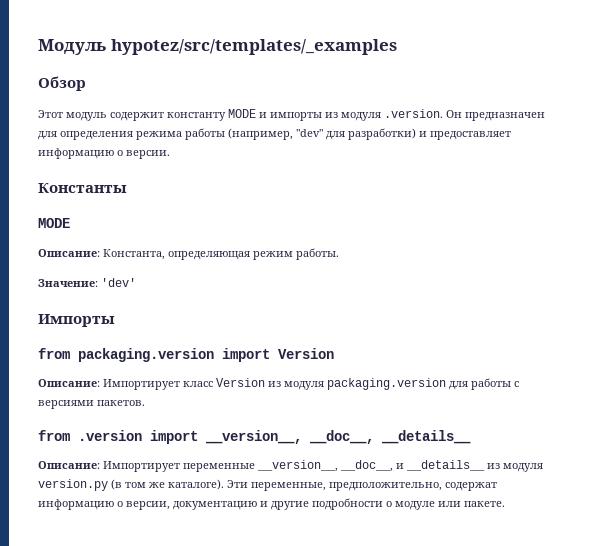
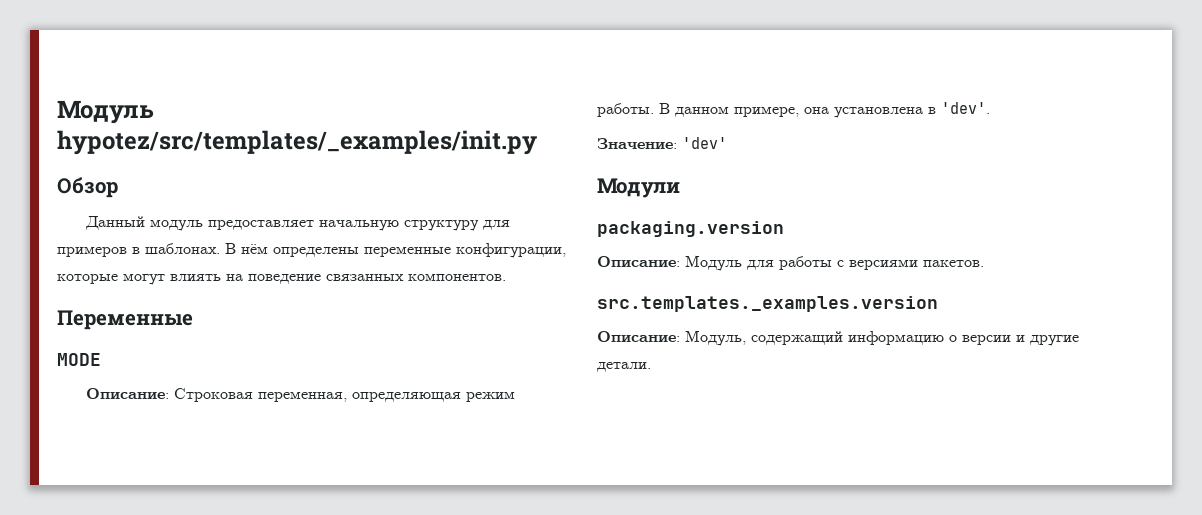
- Модуль hypotez/src/templates/_examples
+ Модуль hypotez/src/templates/_examples/init.py
- Этот модуль содержит константу MODE и импорты из модуля .version. Он предназначен для определения режима работы (например, "dev" для разработки) и предоставляет информацию о версии.
- Константы
+ Данный модуль предоставляет начальную структуру для примеров в шаблонах. В нём определены переменные конфигурации, которые могут влиять на поведение связанных компонентов.
+ Переменные
- Описание: Константа, определяющая режим работы.
+ Описание: Строковая переменная, определяющая режим работы. В данном примере, она установлена в 'dev'.
- Импорты
- from packaging.version import Version
- Описание: Импортирует класс Version из модуля packaging.version для работы с версиями пакетов.
+ Модули
+ packaging.version
+ Описание: Модуль для работы с версиями пакетов.
- from .version import __version__, __doc__, __details__
- Описание: Импортирует переменные __version__, __doc__, и __details__ из модуля version.py (в том же каталоге). Эти переменные, предположительно, содержат информацию о версии, документацию и другие подробности о модуле или пакете.
+ src.templates._examples.version
+ Описание: Модуль, содержащий информацию о версии и другие детали.

